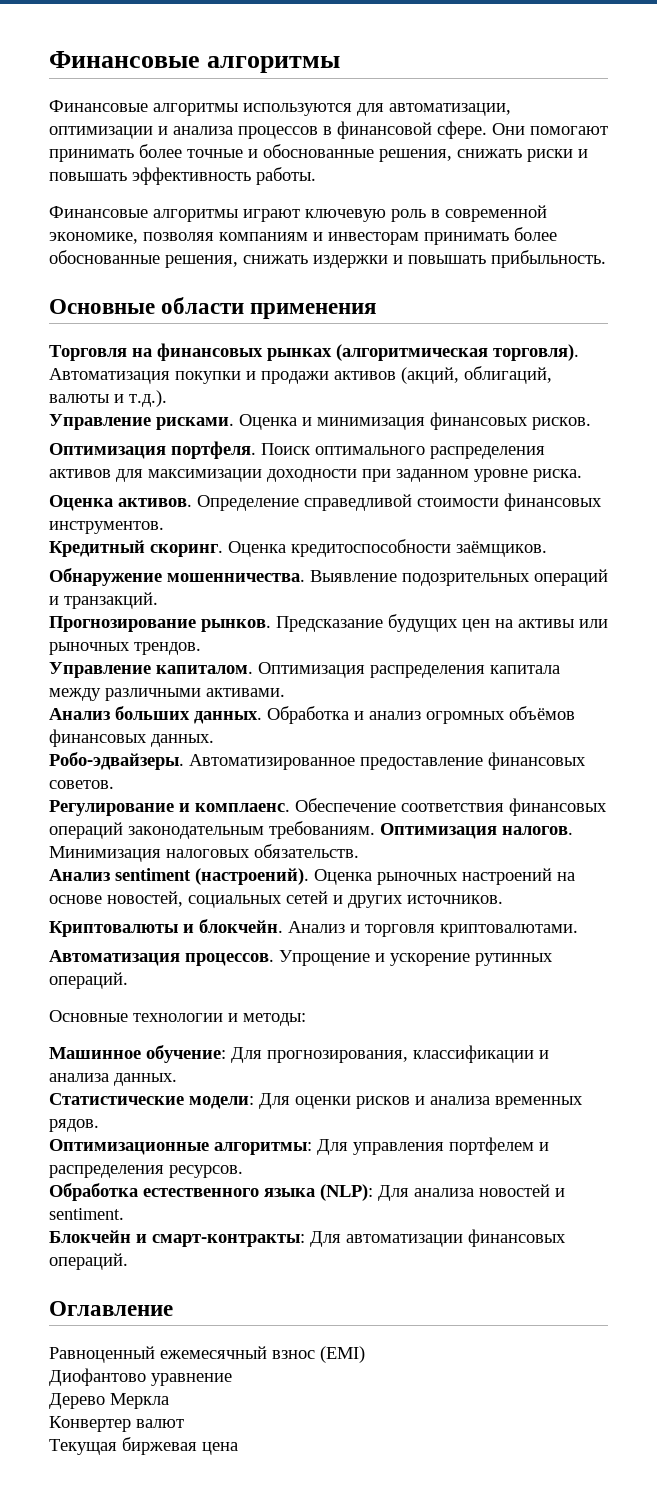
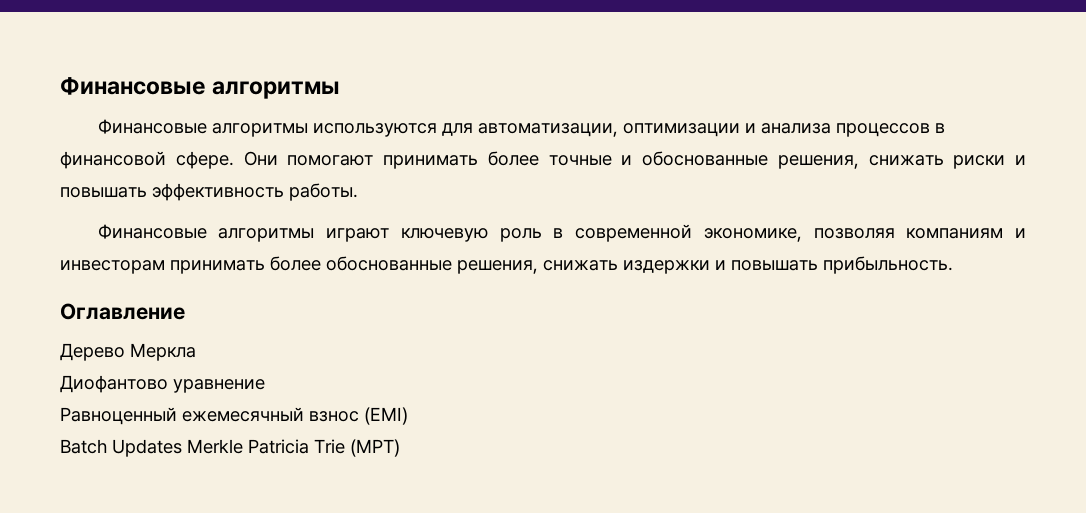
- Основные области применения
- Торговля на финансовых рынках (алгоритмическая торговля). Автоматизация покупки и продажи активов (акций, облигаций, валюты и т.д.).
- Управление рисками. Оценка и минимизация финансовых рисков.
- Оптимизация портфеля. Поиск оптимального распределения активов для максимизации доходности при заданном уровне риска.
- Оценка активов. Определение справедливой стоимости финансовых инструментов.
- Кредитный скоринг. Оценка кредитоспособности заёмщиков.
- Обнаружение мошенничества. Выявление подозрительных операций и транзакций.
- Прогнозирование рынков. Предсказание будущих цен на активы или рыночных трендов.
- Управление капиталом. Оптимизация распределения капитала между различными активами.
- Анализ больших данных. Обработка и анализ огромных объёмов финансовых данных.
- Робо-эдвайзеры. Автоматизированное предоставление финансовых советов.
- Регулирование и комплаенс. Обеспечение соответствия финансовых операций законодательным требованиям. Оптимизация налогов. Минимизация налоговых обязательств.
- Анализ sentiment (настроений). Оценка рыночных настроений на основе новостей, социальных сетей и других источников.
- Криптовалюты и блокчейн. Анализ и торговля криптовалютами.
- Автоматизация процессов. Упрощение и ускорение рутинных операций.
- Основные технологии и методы:
- Машинное обучение: Для прогнозирования, классификации и анализа данных.
- Статистические модели: Для оценки рисков и анализа временных рядов.
- Оптимизационные алгоритмы: Для управления портфелем и распределения ресурсов.
- Обработка естественного языка (NLP): Для анализа новостей и sentiment.
- Блокчейн и смарт-контракты: Для автоматизации финансовых операций.
  Оглавление
+ Дерево Меркла
+ Диофантово уравнение
  Равноценный ежемесячный взнос (EMI)
- Диофантово уравнение
- Дерево Меркла
- Конвертер валют
- Текущая биржевая цена
+ Batch Updates Merkle Patricia Trie (MPT)

